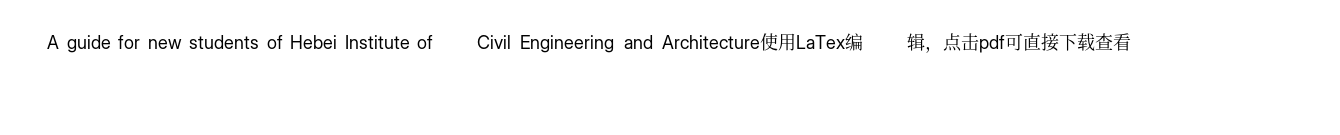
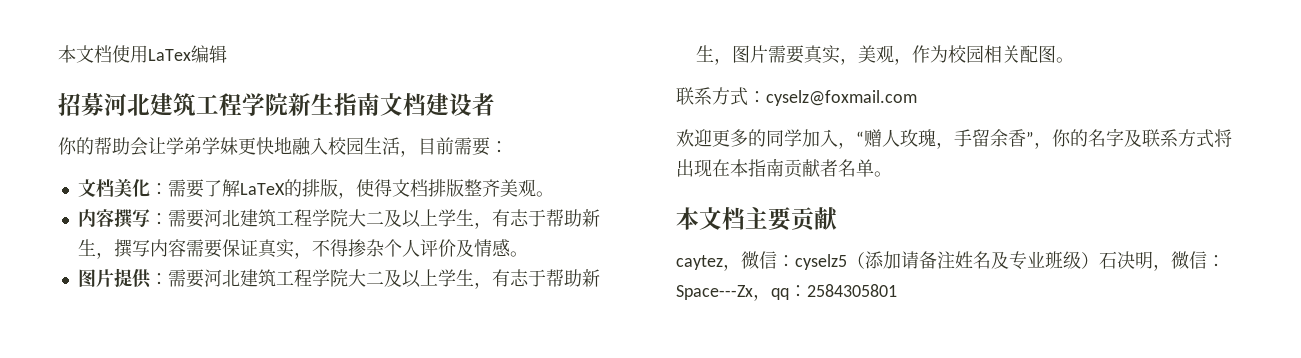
- A guide for new students of Hebei Institute of Civil Engineering and Architecture使用LaTex编辑，点击pdf可直接下载查看
+ 本文档使用LaTex编辑
+ 招募河北建筑工程学院新生指南文档建设者
+ 你的帮助会让学弟学妹更快地融入校园生活，目前需要：
+ 文档美化：需要了解LaTeX的排版，使得文档排版整齐美观。
+ 内容撰写：需要河北建筑工程学院大二及以上学生，有志于帮助新生，撰写内容需要保证真实，不得掺杂个人评价及情感。
+ 图片提供：需要河北建筑工程学院大二及以上学生，有志于帮助新生，图片需要真实，美观，作为校园相关配图。
+ 联系方式：cyselz@foxmail.com
+ 欢迎更多的同学加入，“赠人玫瑰，手留余香”，你的名字及联系方式将出现在本指南贡献者名单。
+ 本文档主要贡献
+ caytez，微信：cyselz5（添加请备注姓名及专业班级）石决明，微信：Space---Zx，qq：2584305801

